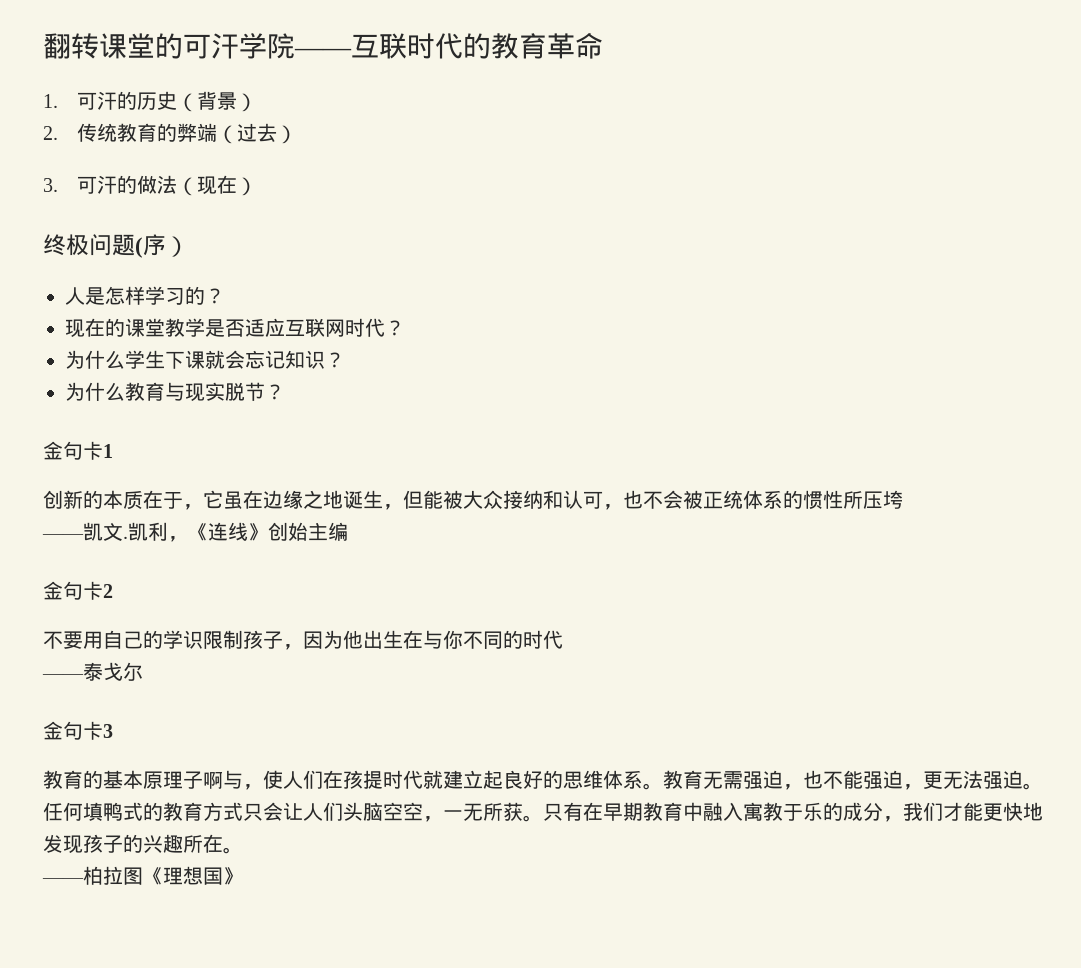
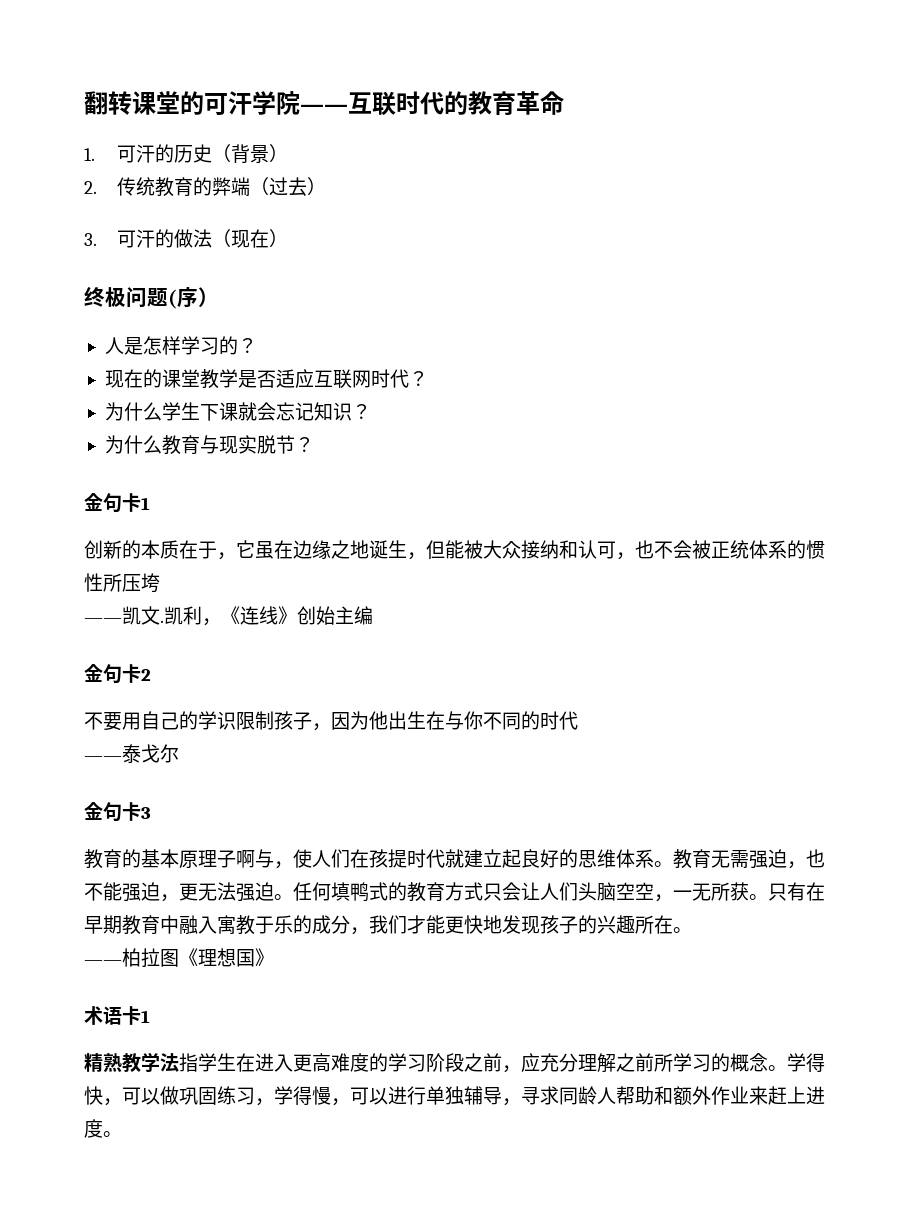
+ 术语卡1
+ 精熟教学法指学生在进入更高难度的学习阶段之前，应充分理解之前所学习的概念。学得快，可以做巩固练习，学得慢，可以进行单独辅导，寻求同龄人帮助和额外作业来赶上进度。

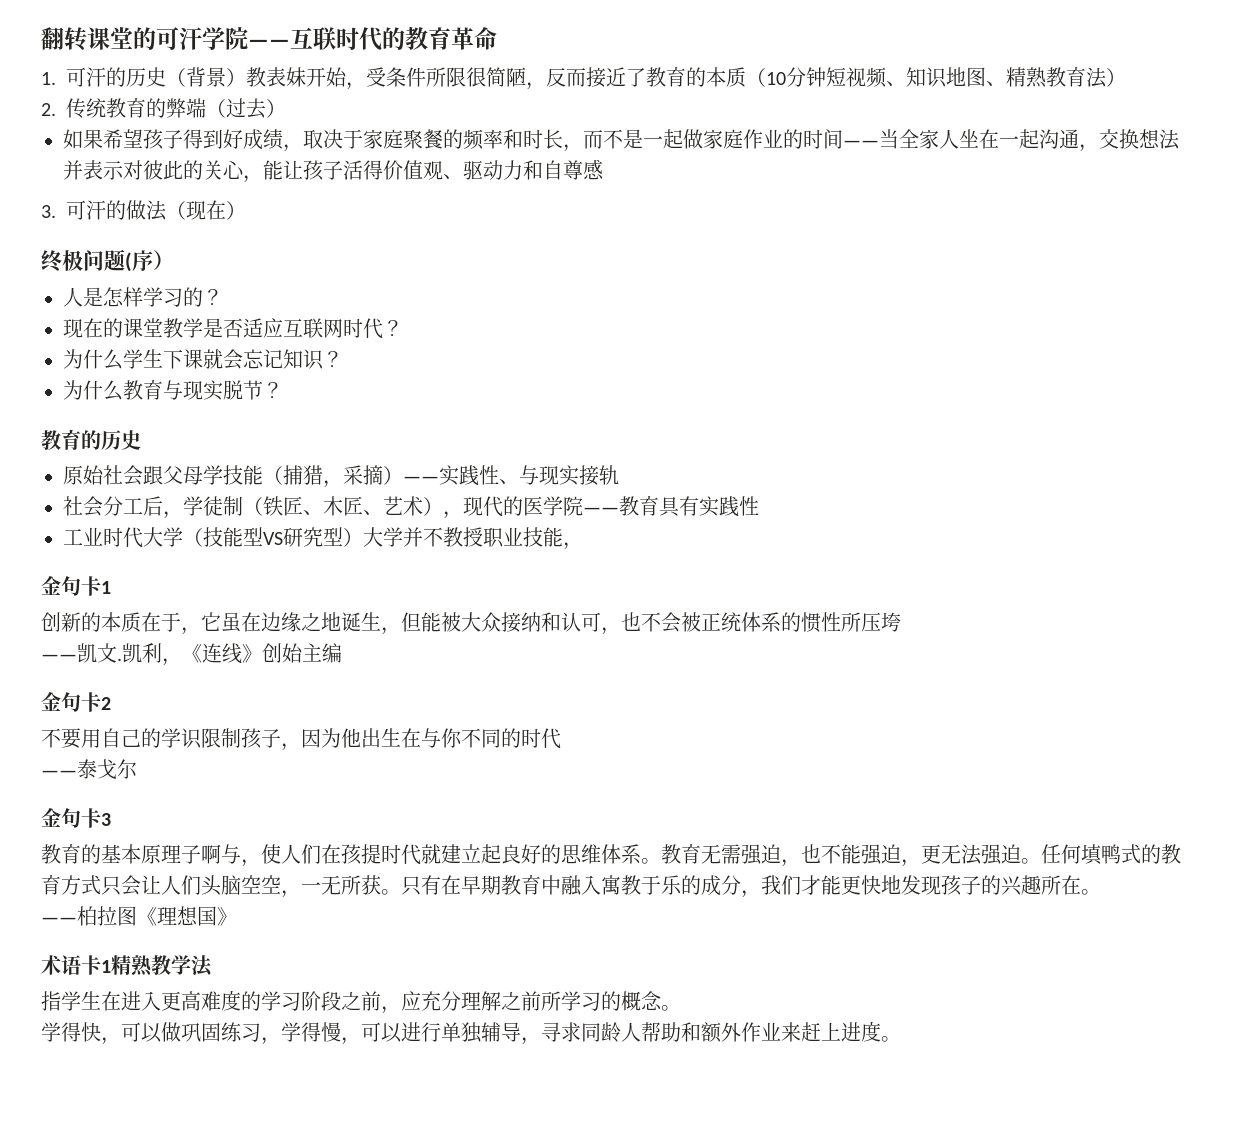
- 1.可汗的历史（背景）
+ 1.可汗的历史（背景）教表妹开始，受条件所限很简陋，反而接近了教育的本质（10分钟短视频、知识地图、精熟教育法）
+ 如果希望孩子得到好成绩，取决于家庭聚餐的频率和时长，而不是一起做家庭作业的时间——当全家人坐在一起沟通，交换想法并表示对彼此的关心，能让孩子活得价值观、驱动力和自尊感
+ 教育的历史
+ 原始社会跟父母学技能（捕猎，采摘）——实践性、与现实接轨
+ 社会分工后，学徒制（铁匠、木匠、艺术），现代的医学院——教育具有实践性
+ 工业时代大学（技能型VS研究型）大学并不教授职业技能，
- 术语卡1
- 精熟教学法指学生在进入更高难度的学习阶段之前，应充分理解之前所学习的概念。学得快，可以做巩固练习，学得慢，可以进行单独辅导，寻求同龄人帮助和额外作业来赶上进度。
+ 术语卡1精熟教学法
+ 指学生在进入更高难度的学习阶段之前，应充分理解之前所学习的概念。
+ 学得快，可以做巩固练习，学得慢，可以进行单独辅导，寻求同龄人帮助和额外作业来赶上进度。

